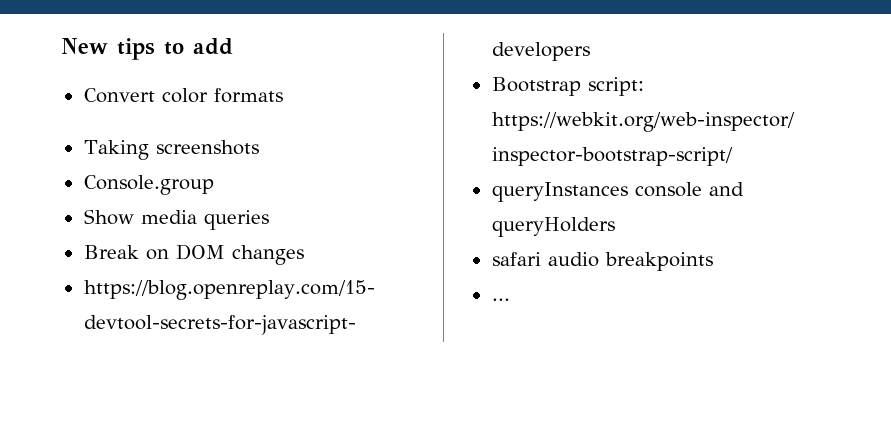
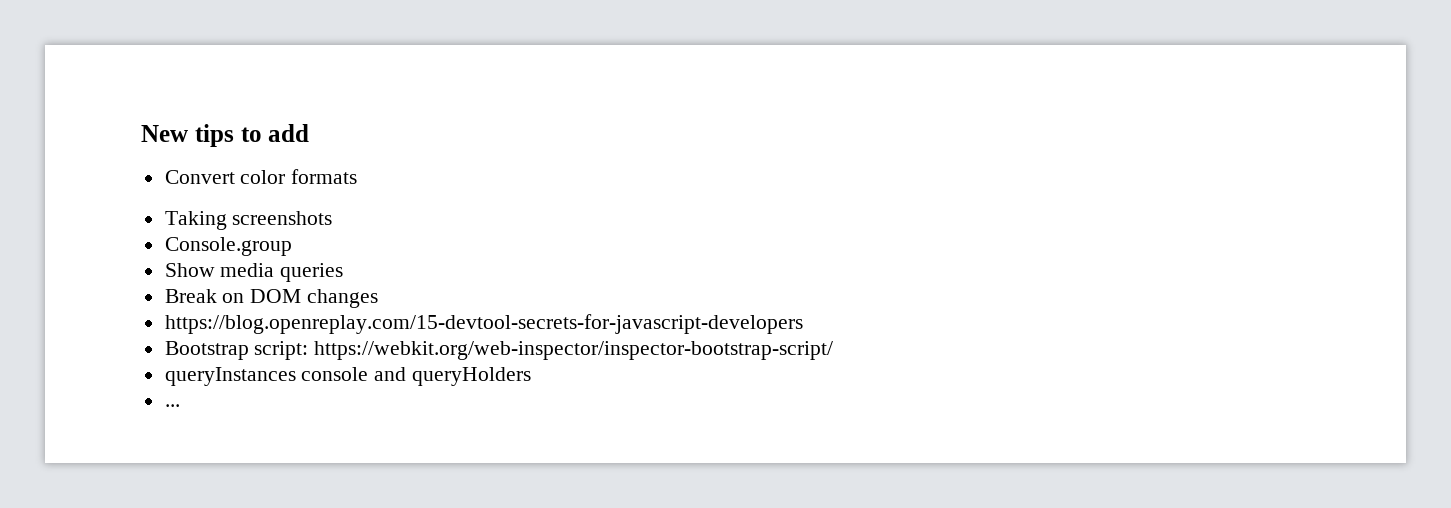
- safari audio breakpoints

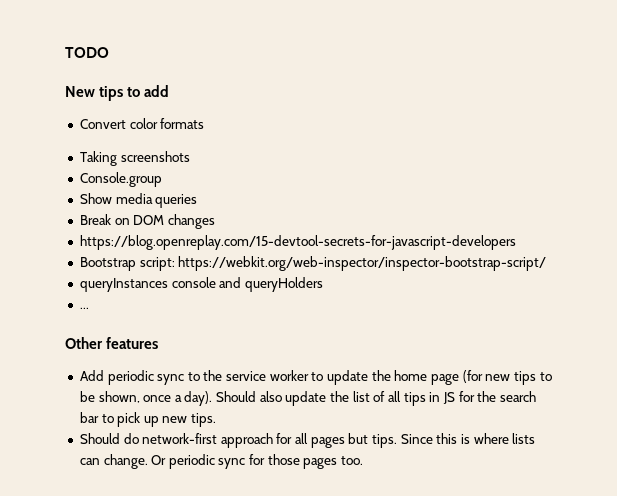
+ TODO
+ Other features
+ Add periodic sync to the service worker to update the home page (for new tips to be shown, once a day). Should also update the list of all tips in JS for the search bar to pick up new tips.
+ Should do network-first approach for all pages but tips. Since this is where lists can change. Or periodic sync for those pages too.

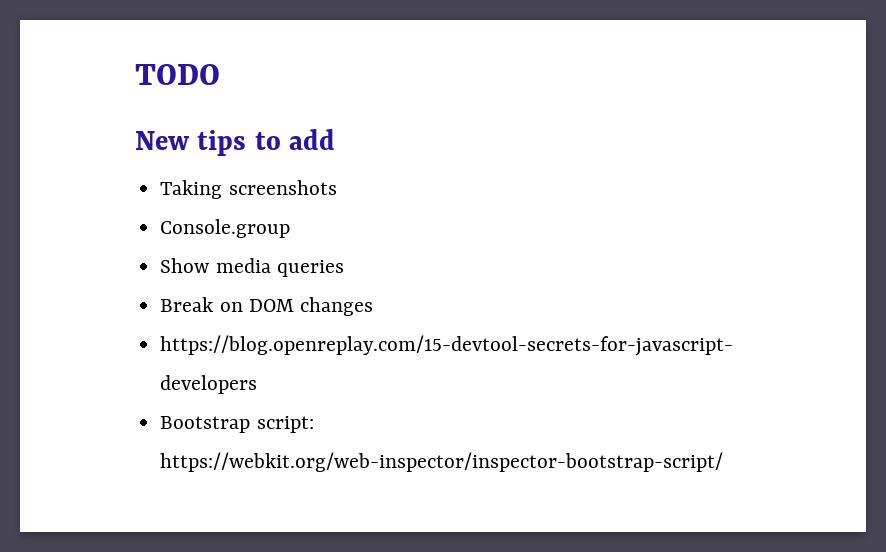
- Convert color formats
- queryInstances console and queryHolders
- ...
- Other features
- Add periodic sync to the service worker to update the home page (for new tips to be shown, once a day). Should also update the list of all tips in JS for the search bar to pick up new tips.
- Should do network-first approach for all pages but tips. Since this is where lists can change. Or periodic sync for those pages too.

